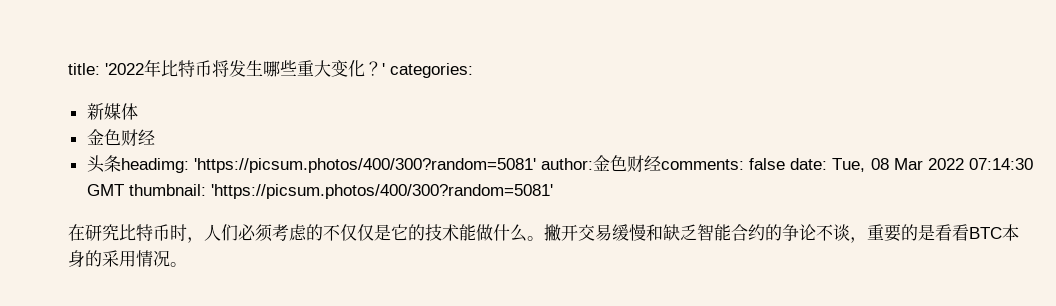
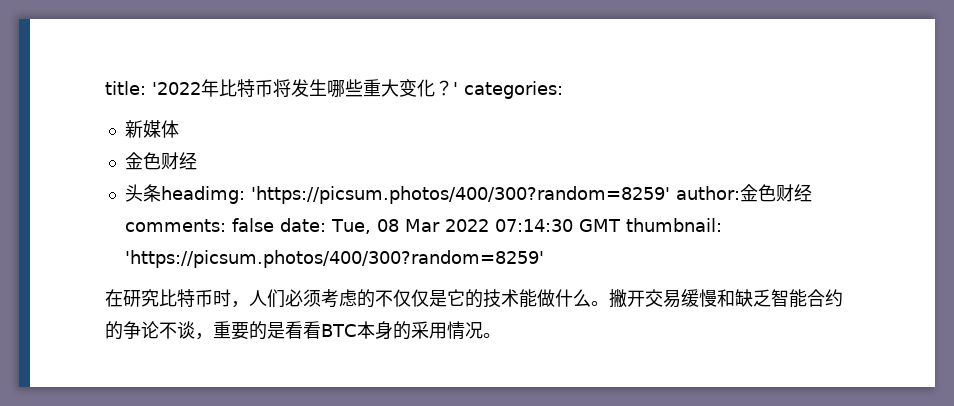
- 头条headimg: 'https://picsum.photos/400/300?random=5081' author:金色财经comments: false date: Tue, 08 Mar 2022 07:14:30 GMT thumbnail: 'https://picsum.photos/400/300?random=5081'
+ 头条headimg: 'https://picsum.photos/400/300?random=8259' author:金色财经comments: false date: Tue, 08 Mar 2022 07:14:30 GMT thumbnail: 'https://picsum.photos/400/300?random=8259'

